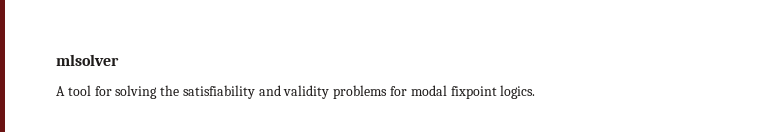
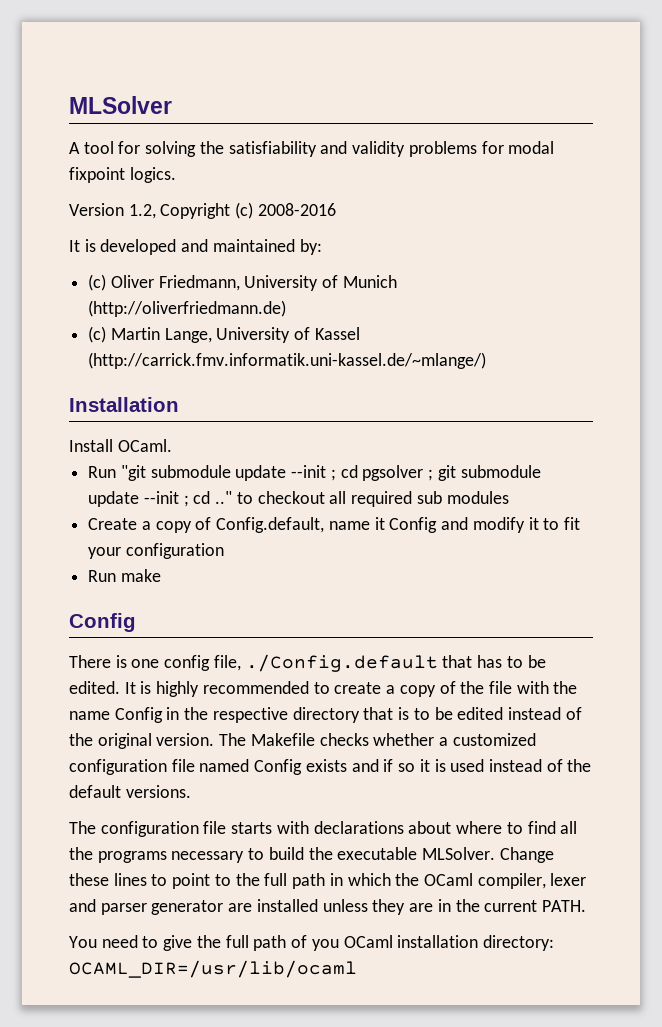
- mlsolver
+ MLSolver
+ Version 1.2, Copyright (c) 2008-2016
+ It is developed and maintained by:
+ (c) Oliver Friedmann, University of Munich (http://oliverfriedmann.de)
+ (c) Martin Lange, University of Kassel (http://carrick.fmv.informatik.uni-kassel.de/~mlange/)
+ Installation
+ Install OCaml.
+ Run "git submodule update --init ; cd pgsolver ; git submodule update --init ; cd .." to checkout all required sub modules
+ Create a copy of Config.default, name it Config and modify it to fit your configuration
+ Run make
+ Config
+ There is one config file, ./Config.default that has to be edited. It is highly recommended to create a copy of the file with the name Config in the respective directory that is to be edited instead of the original version. The Makefile checks whether a customized configuration file named Config exists and if so it is used instead of the default versions.
+ The configuration file starts with declarations about where to find all the programs necessary to build the executable MLSolver. Change these lines to point to the full path in which the OCaml compiler, lexer and parser generator are installed unless they are in the current PATH.
+ You need to give the full path of you OCaml installation directory: OCAML_DIR=/usr/lib/ocaml

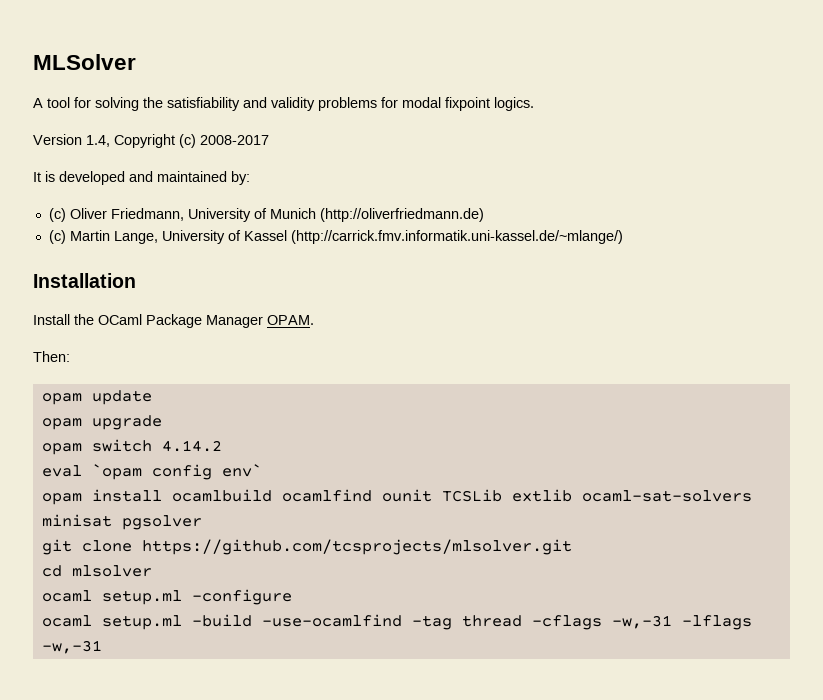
- Version 1.2, Copyright (c) 2008-2016
+ Version 1.4, Copyright (c) 2008-2017
- Install OCaml.
- Run "git submodule update --init ; cd pgsolver ; git submodule update --init ; cd .." to checkout all required sub modules
- Create a copy of Config.default, name it Config and modify it to fit your configuration
- Run make
- Config
- There is one config file, ./Config.default that has to be edited. It is highly recommended to create a copy of the file with the name Config in the respective directory that is to be edited instead of the original version. The Makefile checks whether a customized configuration file named Config exists and if so it is used instead of the default versions.
- The configuration file starts with declarations about where to find all the programs necessary to build the executable MLSolver. Change these lines to point to the full path in which the OCaml compiler, lexer and parser generator are installed unless they are in the current PATH.
- You need to give the full path of you OCaml installation directory: OCAML_DIR=/usr/lib/ocaml
+ Install the OCaml Package Manager OPAM.
+ Then:
+ opam update
+ opam upgrade
+ opam switch 4.14.2
+ eval `opam config env`
+ opam install ocamlbuild ocamlfind ounit TCSLib extlib ocaml-sat-solvers minisat pgsolver
+ git clone https://github.com/tcsprojects/mlsolver.git
+ cd mlsolver
+ ocaml setup.ml -configure
+ ocaml setup.ml -build -use-ocamlfind -tag thread -cflags -w,-31 -lflags -w,-31

